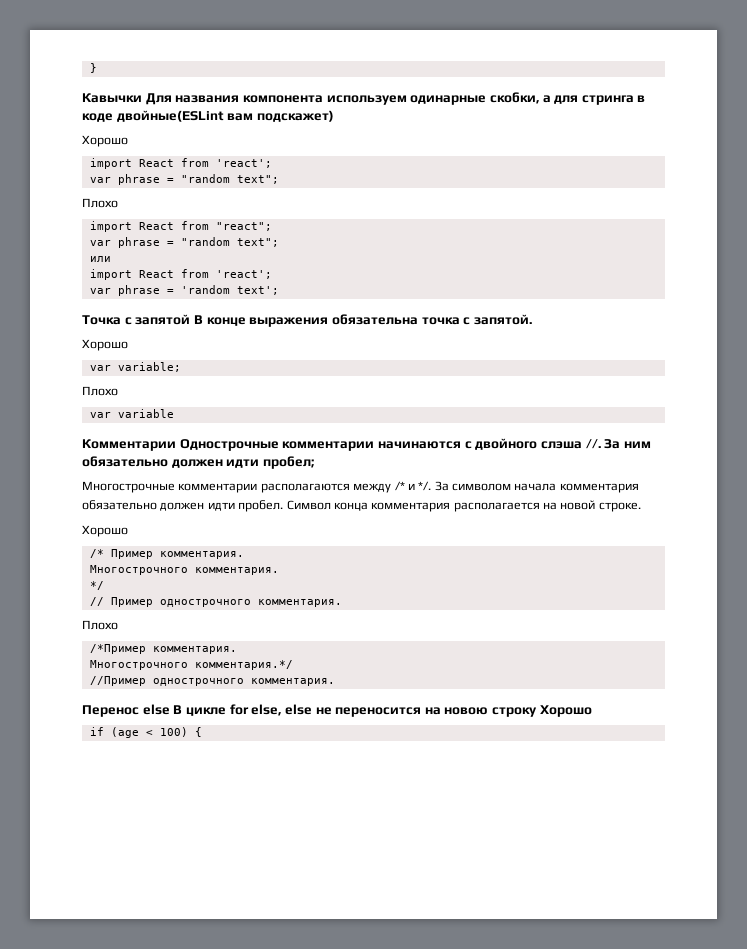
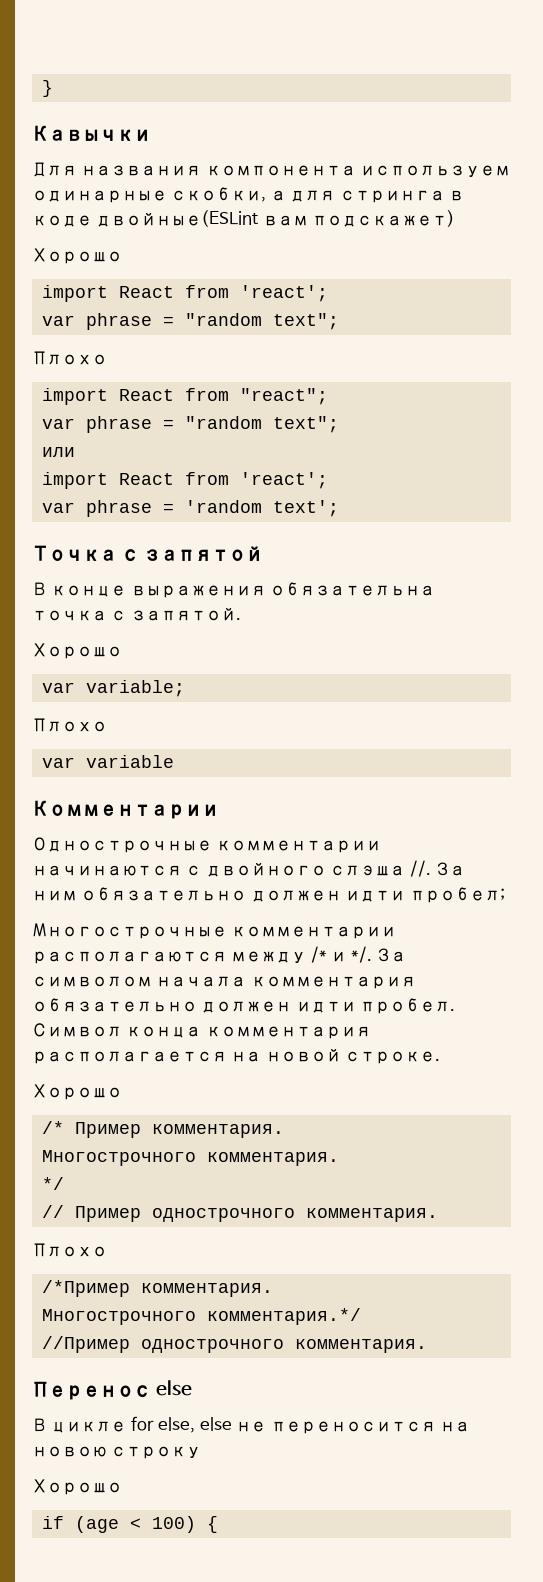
- Кавычки Для названия компонента используем одинарные скобки, а для стринга в коде двойные(ESLint вам подскажет)
+ Кавычки
+ Для названия компонента используем одинарные скобки, а для стринга в коде двойные(ESLint вам подскажет)
- Точка с запятой В конце выражения обязательна точка с запятой.
+ Точка с запятой
+ В конце выражения обязательна точка с запятой.
- Комментарии Однострочные комментарии начинаются с двойного слэша //.
+ Комментарии
+ Однострочные комментарии начинаются с двойного слэша //.
- Перенос else В цикле for else, else не переносится на новою строку Хорошо
+ Перенос else
+ В цикле for else, else не переносится на новою строку
+ Хорошо

